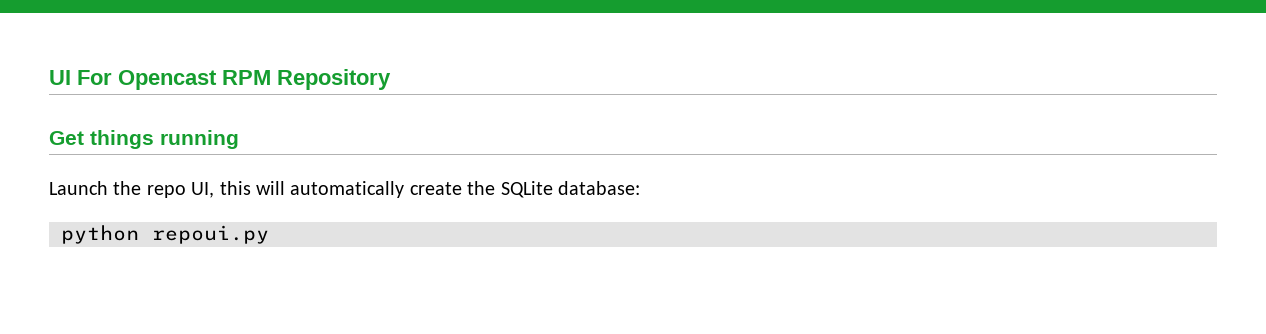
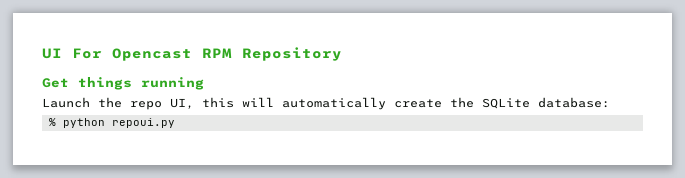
- python repoui.py
+ % python repoui.py

